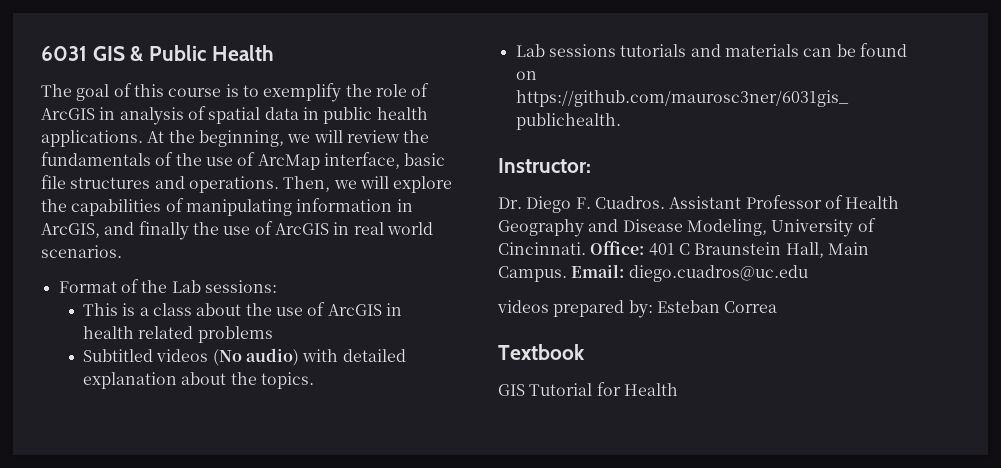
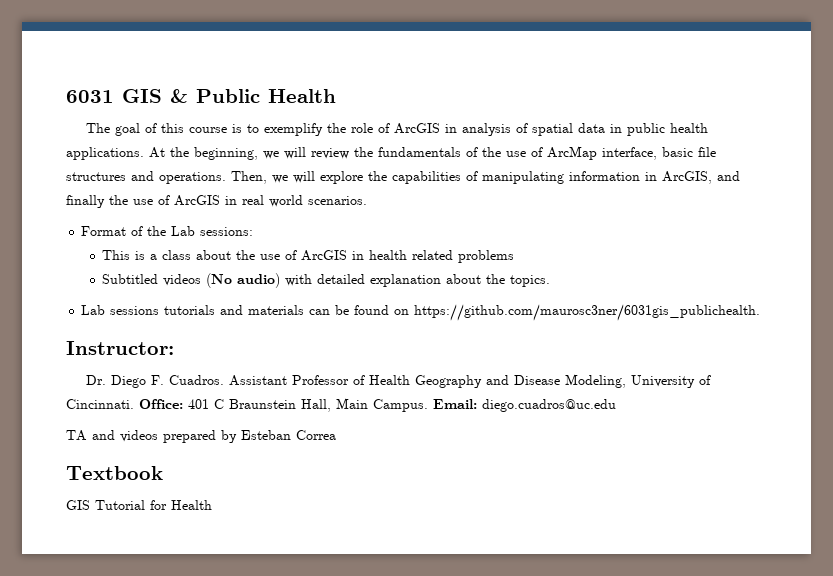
- videos prepared by: Esteban Correa
+ TA and videos prepared by Esteban Correa

